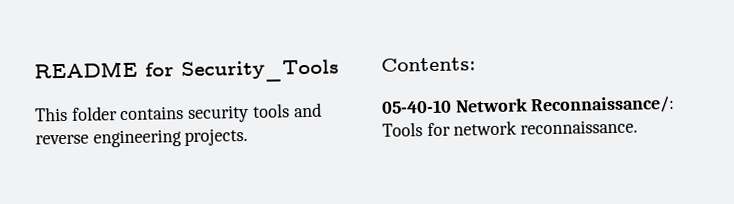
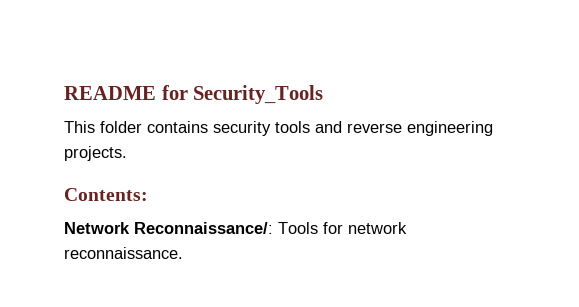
- 05-40-10 Network Reconnaissance/: Tools for network reconnaissance.
+ Network Reconnaissance/: Tools for network reconnaissance.

